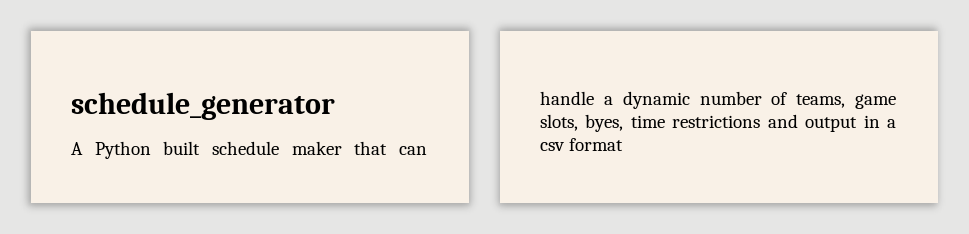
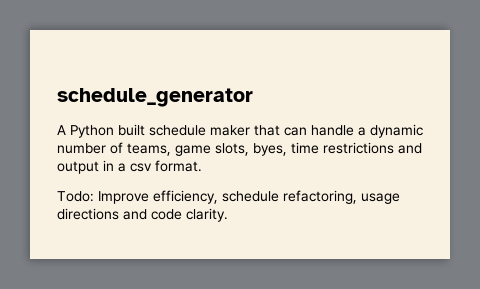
- A Python built schedule maker that can handle a dynamic number of teams, game slots, byes, time restrictions and output in a csv format
+ A Python built schedule maker that can handle a dynamic number of teams, game slots, byes, time restrictions and output in a csv format.
+ Todo: Improve efficiency, schedule refactoring, usage directions and code clarity.

